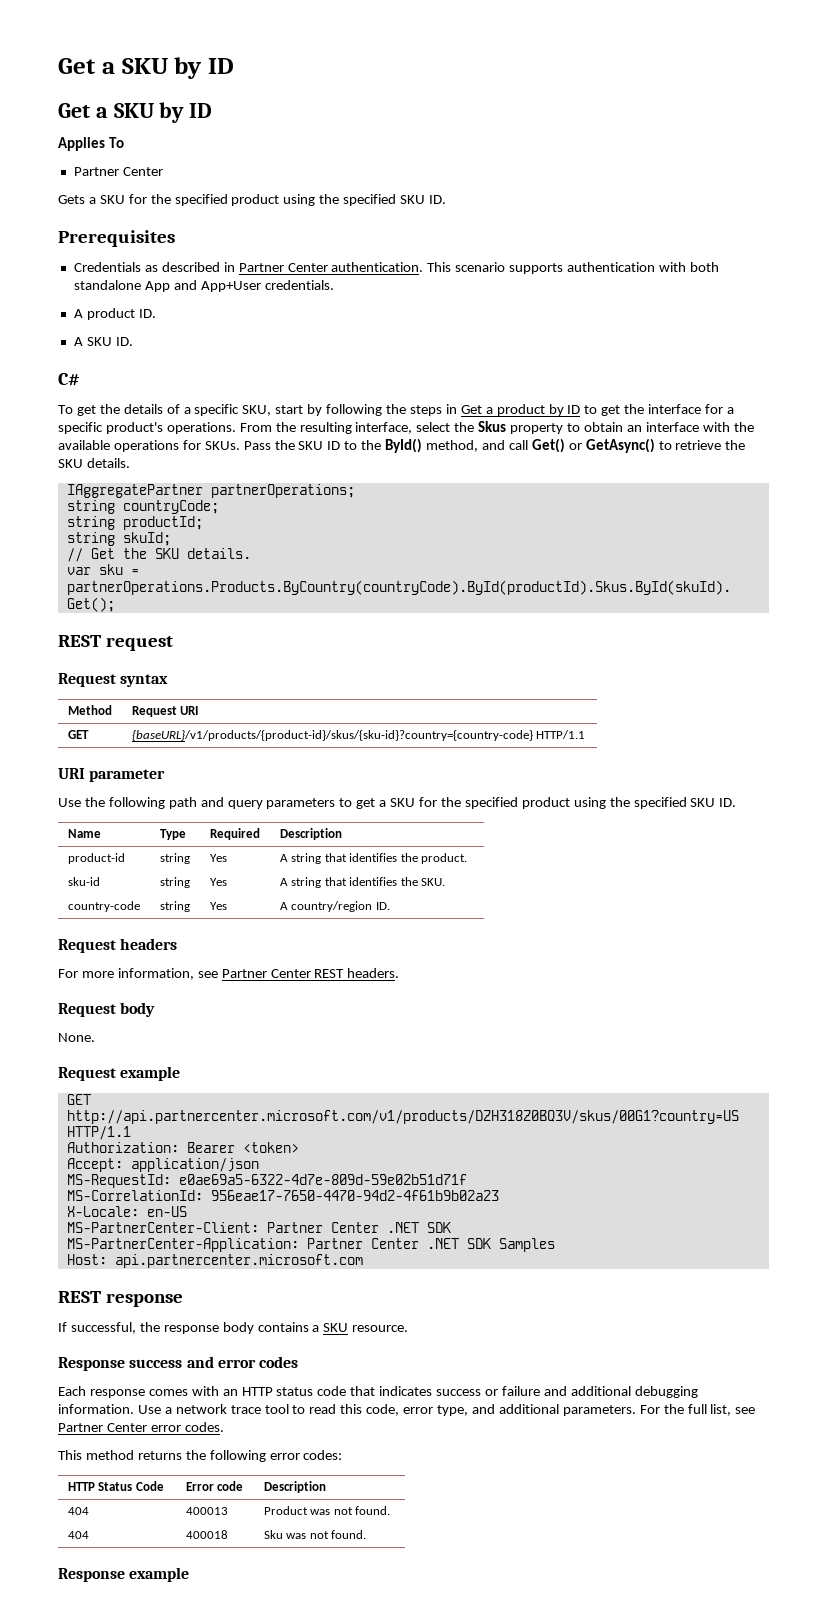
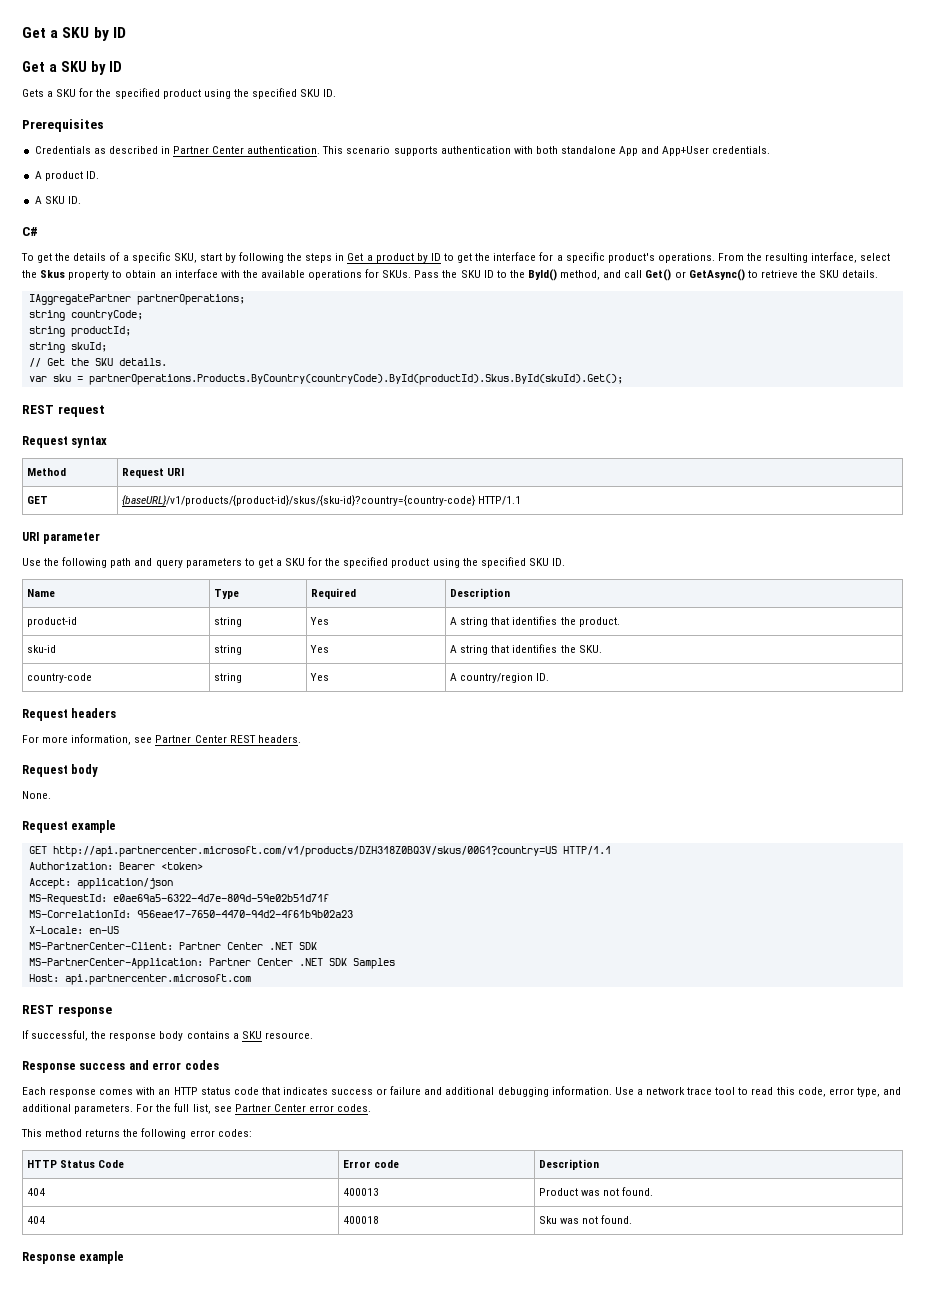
- Applies To
- Partner Center

